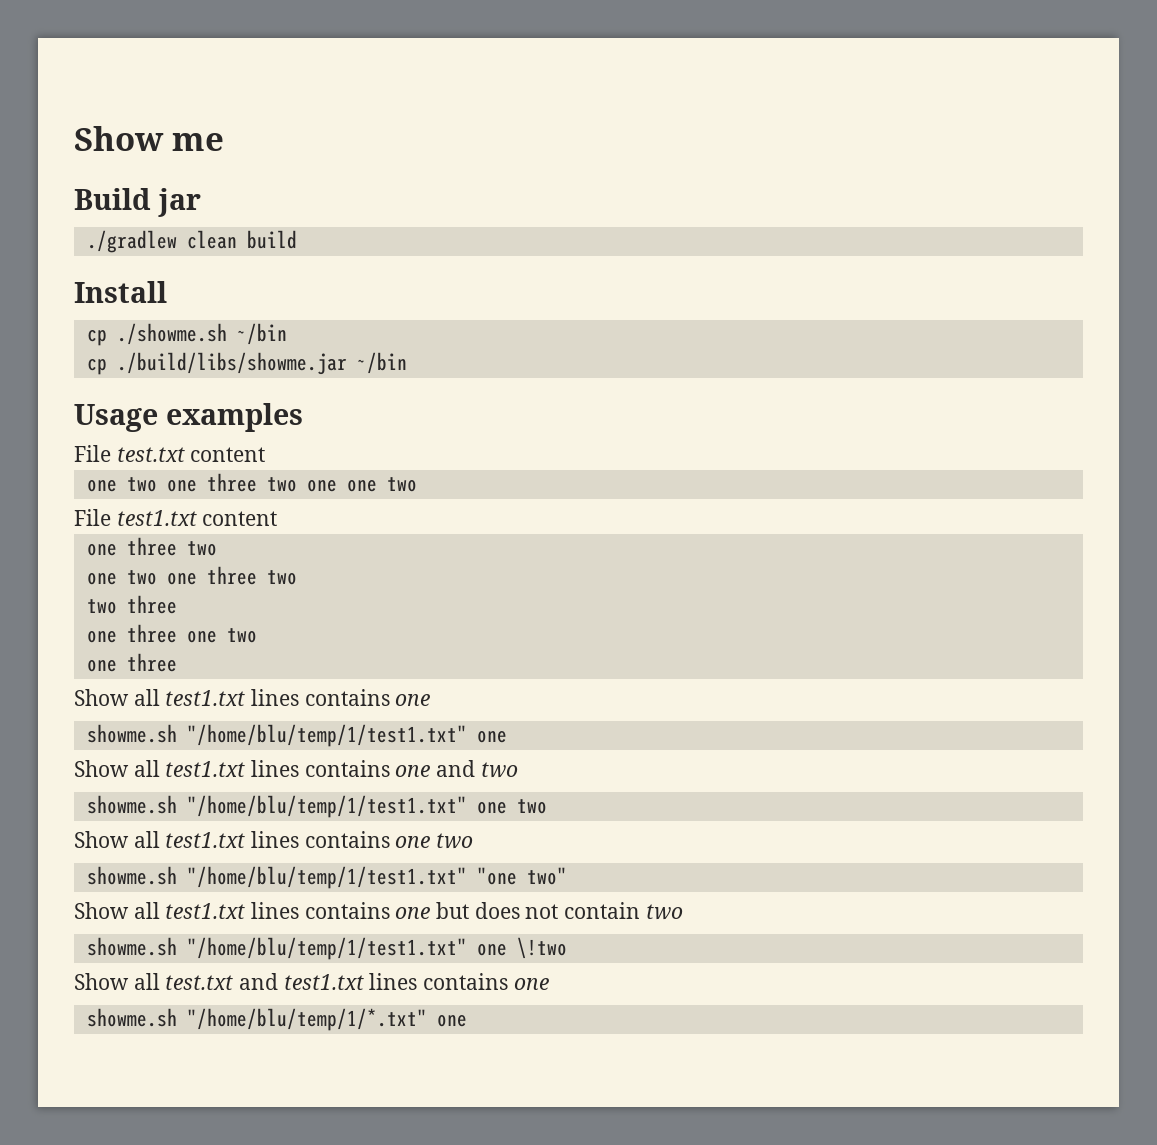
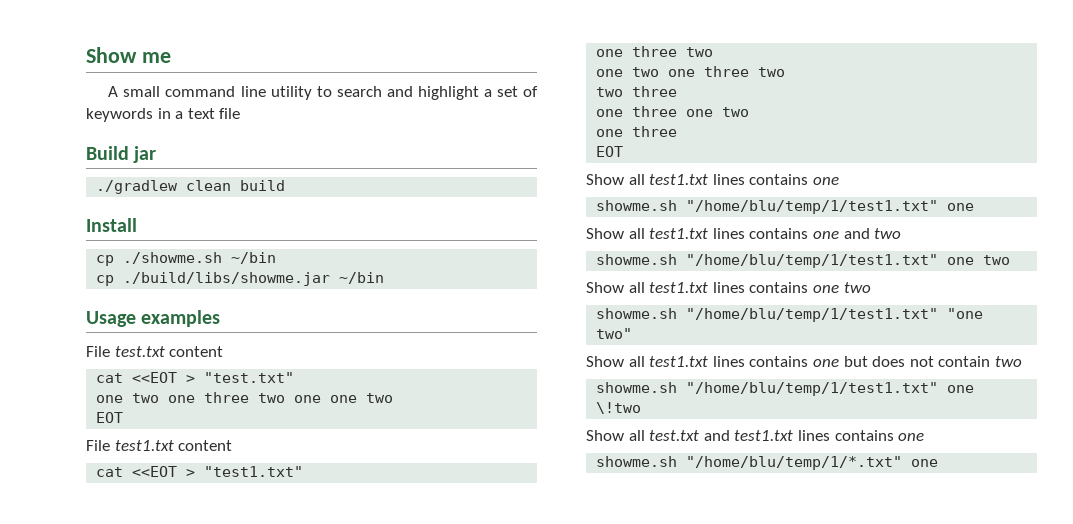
+ A small command line utility to search and highlight a set of keywords in a text file
+ cat <<EOT > "test.txt"
  one two one three two one one two
+ EOT
+ cat <<EOT > "test1.txt"
  one three one two
  one three
+ EOT

